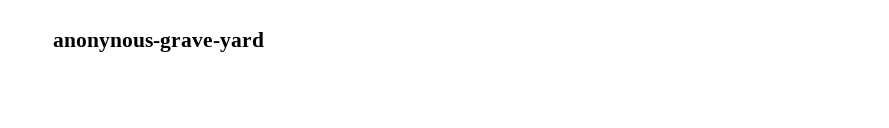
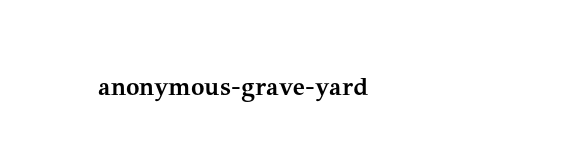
- anonynous-grave-yard
+ anonymous-grave-yard

